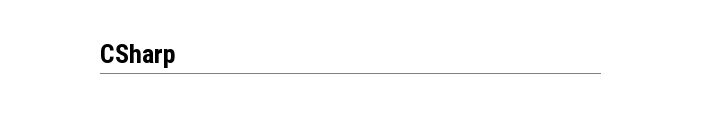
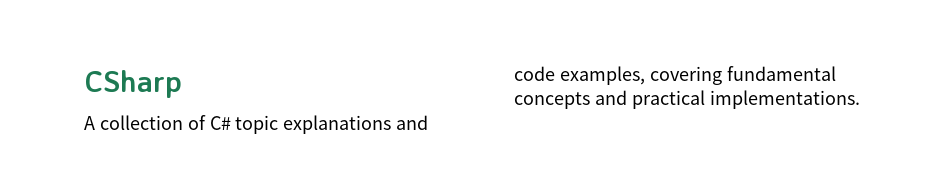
+ A collection of C# topic explanations and code examples, covering fundamental concepts and practical implementations.

